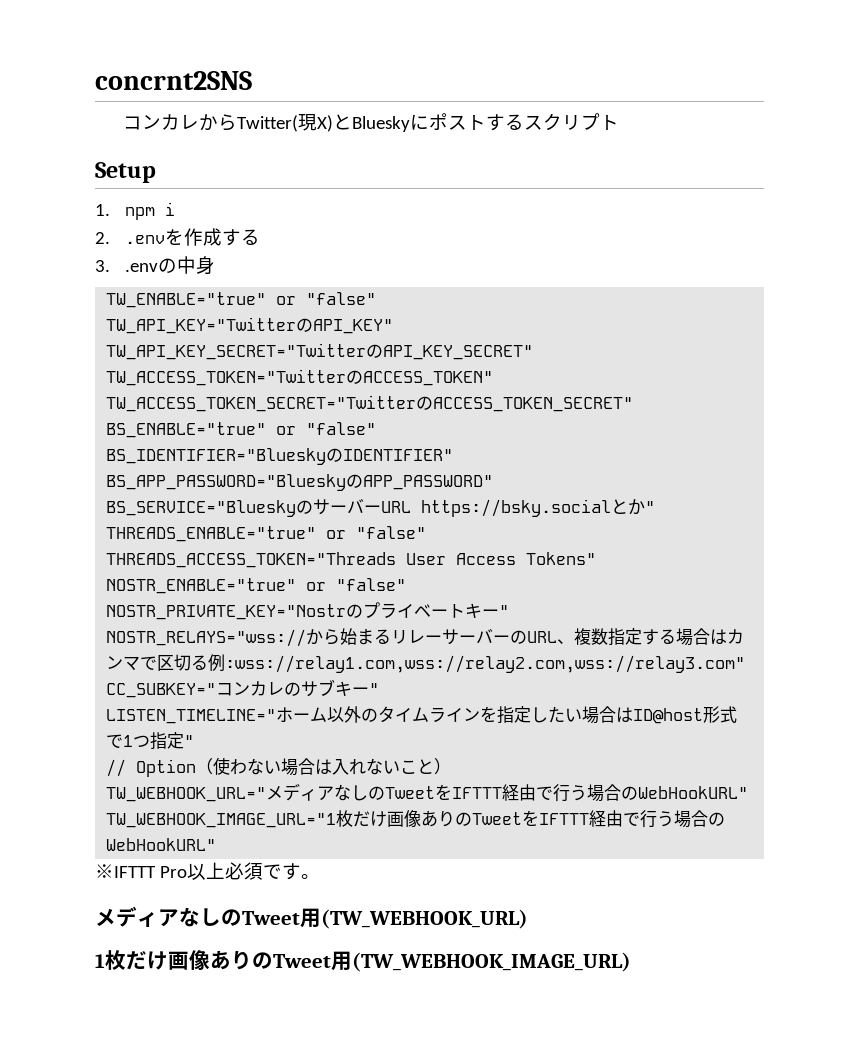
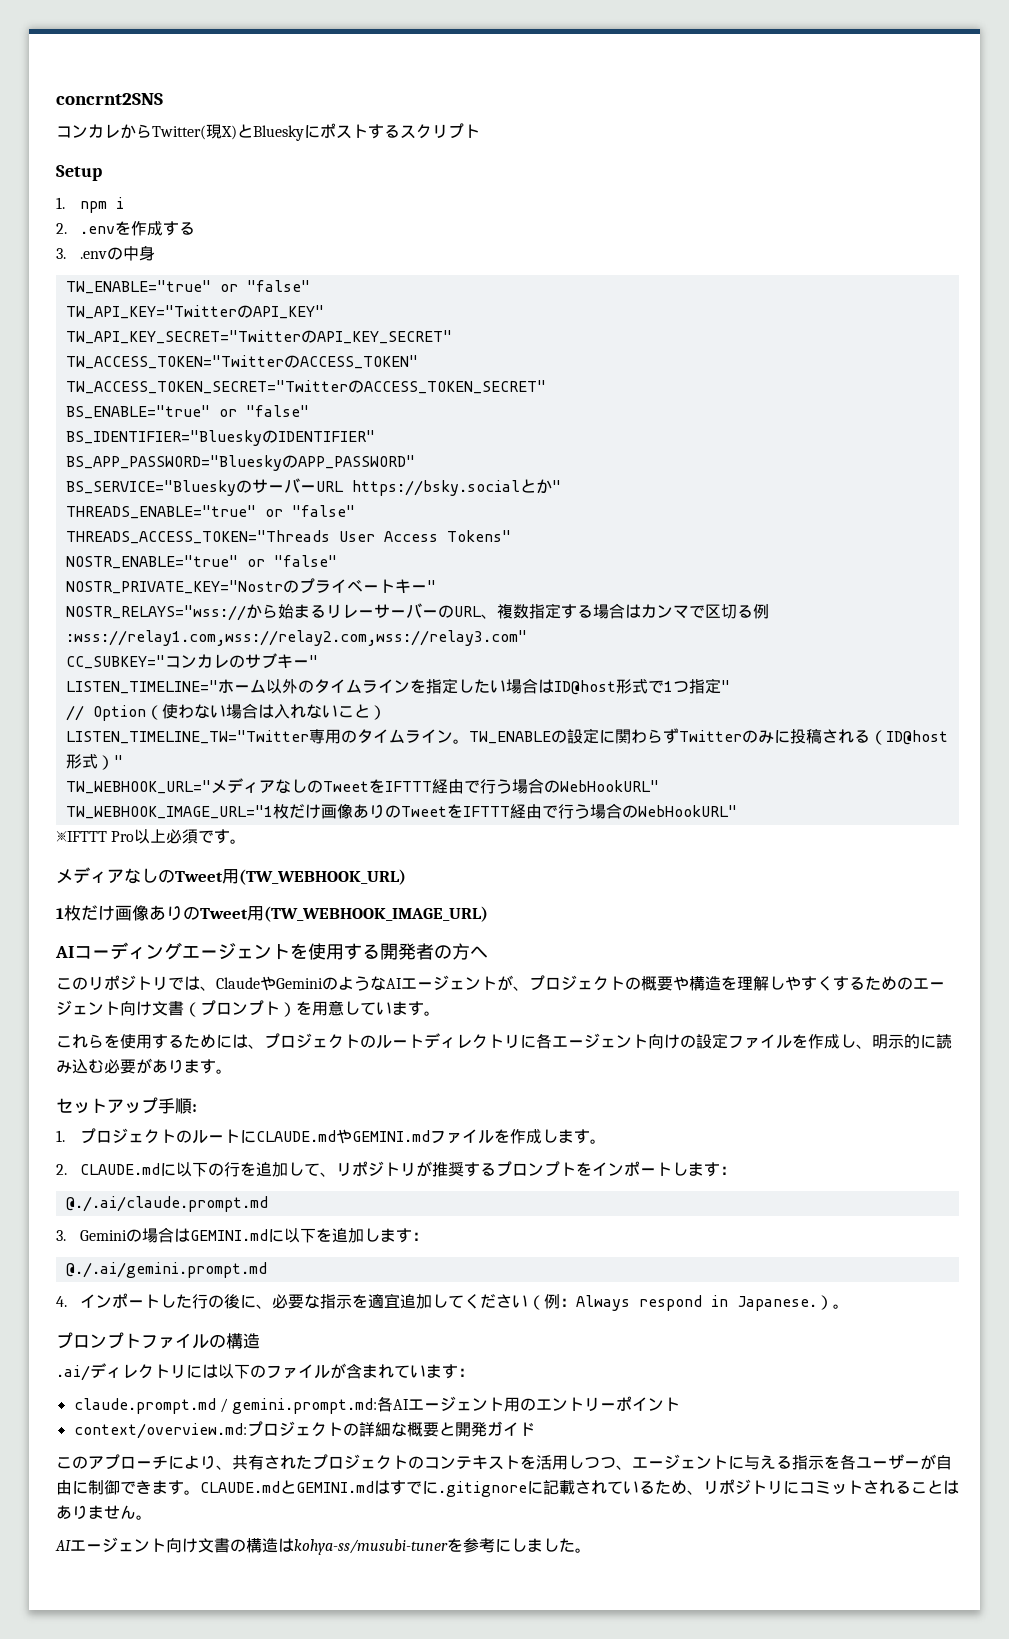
+ LISTEN_TIMELINE_TW="Twitter専用のタイムライン。TW_ENABLEの設定に関わらずTwitterのみに投稿される（ID@host形式）"
+ AIコーディングエージェントを使用する開発者の方へ
+ このリポジトリでは、ClaudeやGeminiのようなAIエージェントが、プロジェクトの概要や構造を理解しやすくするためのエージェント向け文書（プロンプト）を用意しています。
+ これらを使用するためには、プロジェクトのルートディレクトリに各エージェント向けの設定ファイルを作成し、明示的に読み込む必要があります。
+ セットアップ手順:
+ 1.プロジェクトのルートにCLAUDE.mdやGEMINI.mdファイルを作成します。
+ 2. CLAUDE.mdに以下の行を追加して、リポジトリが推奨するプロンプトをインポートします：
+ @./.ai/claude.prompt.md
+ 3. Geminiの場合はGEMINI.mdに以下を追加します：
+ @./.ai/gemini.prompt.md
+ 4.インポートした行の後に、必要な指示を適宜追加してください（例：Always respond in Japanese.）。
+ プロンプトファイルの構造
+ .ai/ディレクトリには以下のファイルが含まれています：
+ claude.prompt.md / gemini.prompt.md:各AIエージェント用のエントリーポイント
+ context/overview.md:プロジェクトの詳細な概要と開発ガイド
+ このアプローチにより、共有されたプロジェクトのコンテキストを活用しつつ、エージェントに与える指示を各ユーザーが自由に制御できます。CLAUDE.mdとGEMINI.mdはすでに.gitignoreに記載されているため、リポジトリにコミットされることはありません。
+ AIエージェント向け文書の構造はkohya-ss/musubi-tunerを参考にしました。

